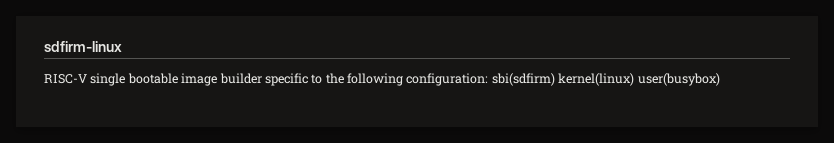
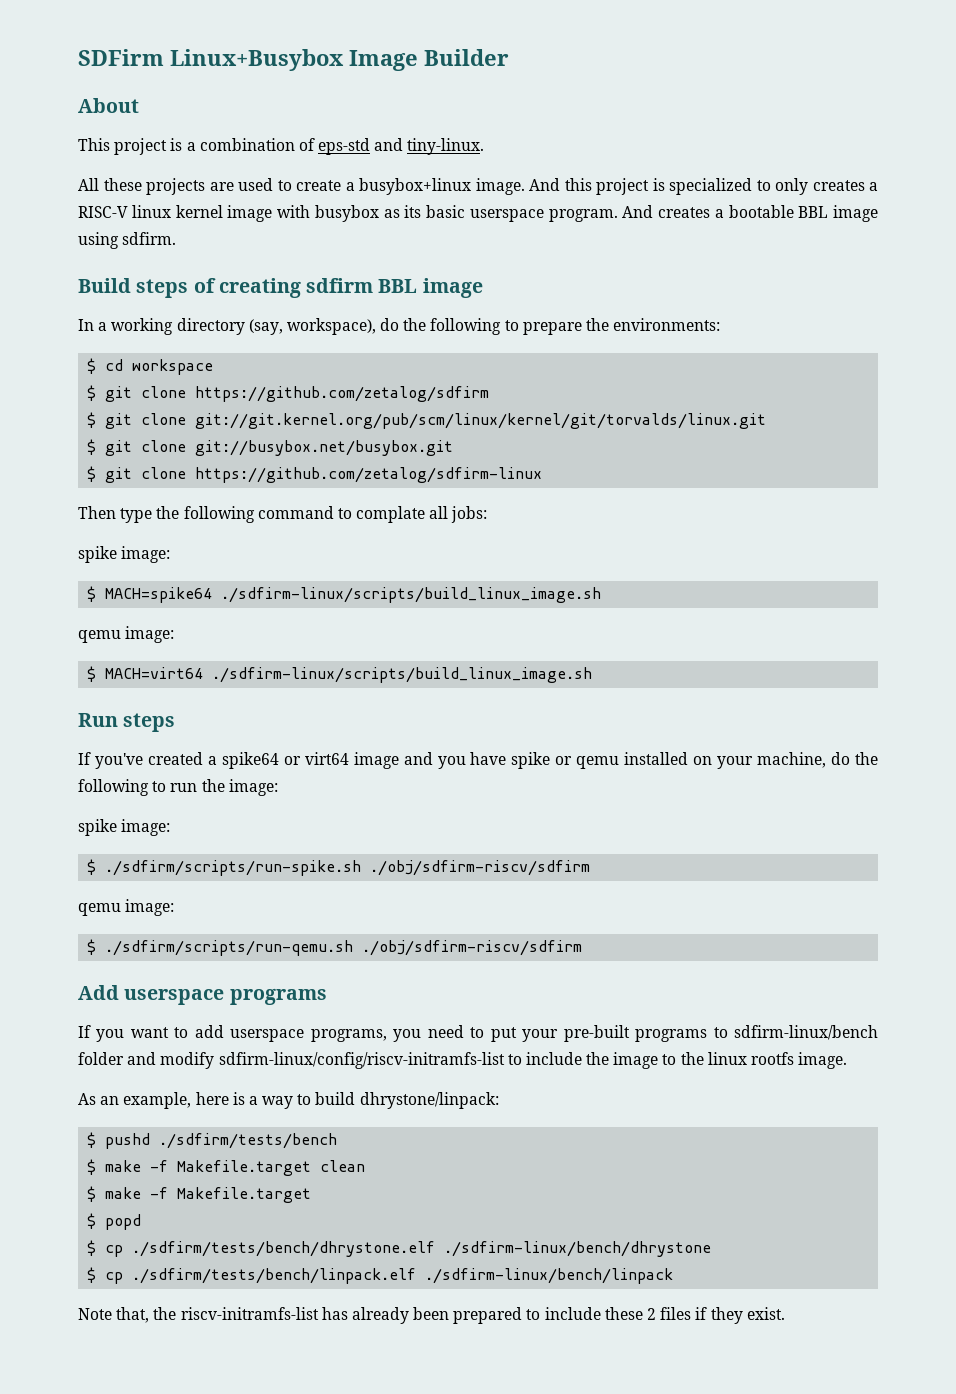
- sdfirm-linux
- RISC-V single bootable image builder specific to the following configuration: sbi(sdfirm) kernel(linux) user(busybox)
+ SDFirm Linux+Busybox Image Builder
+ About
+ This project is a combination of eps-std and tiny-linux.
+ All these projects are used to create a busybox+linux image. And this project is specialized to only creates a RISC-V linux kernel image with busybox as its basic userspace program. And creates a bootable BBL image using sdfirm.
+ Build steps of creating sdfirm BBL image
+ In a working directory (say, workspace), do the following to prepare the environments:
+ $ cd workspace
+ $ git clone https://github.com/zetalog/sdfirm
+ $ git clone git://git.kernel.org/pub/scm/linux/kernel/git/torvalds/linux.git
+ $ git clone git://busybox.net/busybox.git
+ $ git clone https://github.com/zetalog/sdfirm-linux
+ Then type the following command to complate all jobs:
+ spike image:
+ $ MACH=spike64 ./sdfirm-linux/scripts/build_linux_image.sh
+ qemu image:
+ $ MACH=virt64 ./sdfirm-linux/scripts/build_linux_image.sh
+ Run steps
+ If you've created a spike64 or virt64 image and you have spike or qemu installed on your machine, do the following to run the image:
+ spike image:
+ $ ./sdfirm/scripts/run-spike.sh ./obj/sdfirm-riscv/sdfirm
+ qemu image:
+ $ ./sdfirm/scripts/run-qemu.sh ./obj/sdfirm-riscv/sdfirm
+ Add userspace programs
+ If you want to add userspace programs, you need to put your pre-built programs to sdfirm-linux/bench folder and modify sdfirm-linux/config/riscv-initramfs-list to include the image to the linux rootfs image.
+ As an example, here is a way to build dhrystone/linpack:
+ $ pushd ./sdfirm/tests/bench
+ $ make -f Makefile.target clean
+ $ make -f Makefile.target
+ $ popd
+ $ cp ./sdfirm/tests/bench/dhrystone.elf ./sdfirm-linux/bench/dhrystone
+ $ cp ./sdfirm/tests/bench/linpack.elf ./sdfirm-linux/bench/linpack
+ Note that, the riscv-initramfs-list has already been prepared to include these 2 files if they exist.

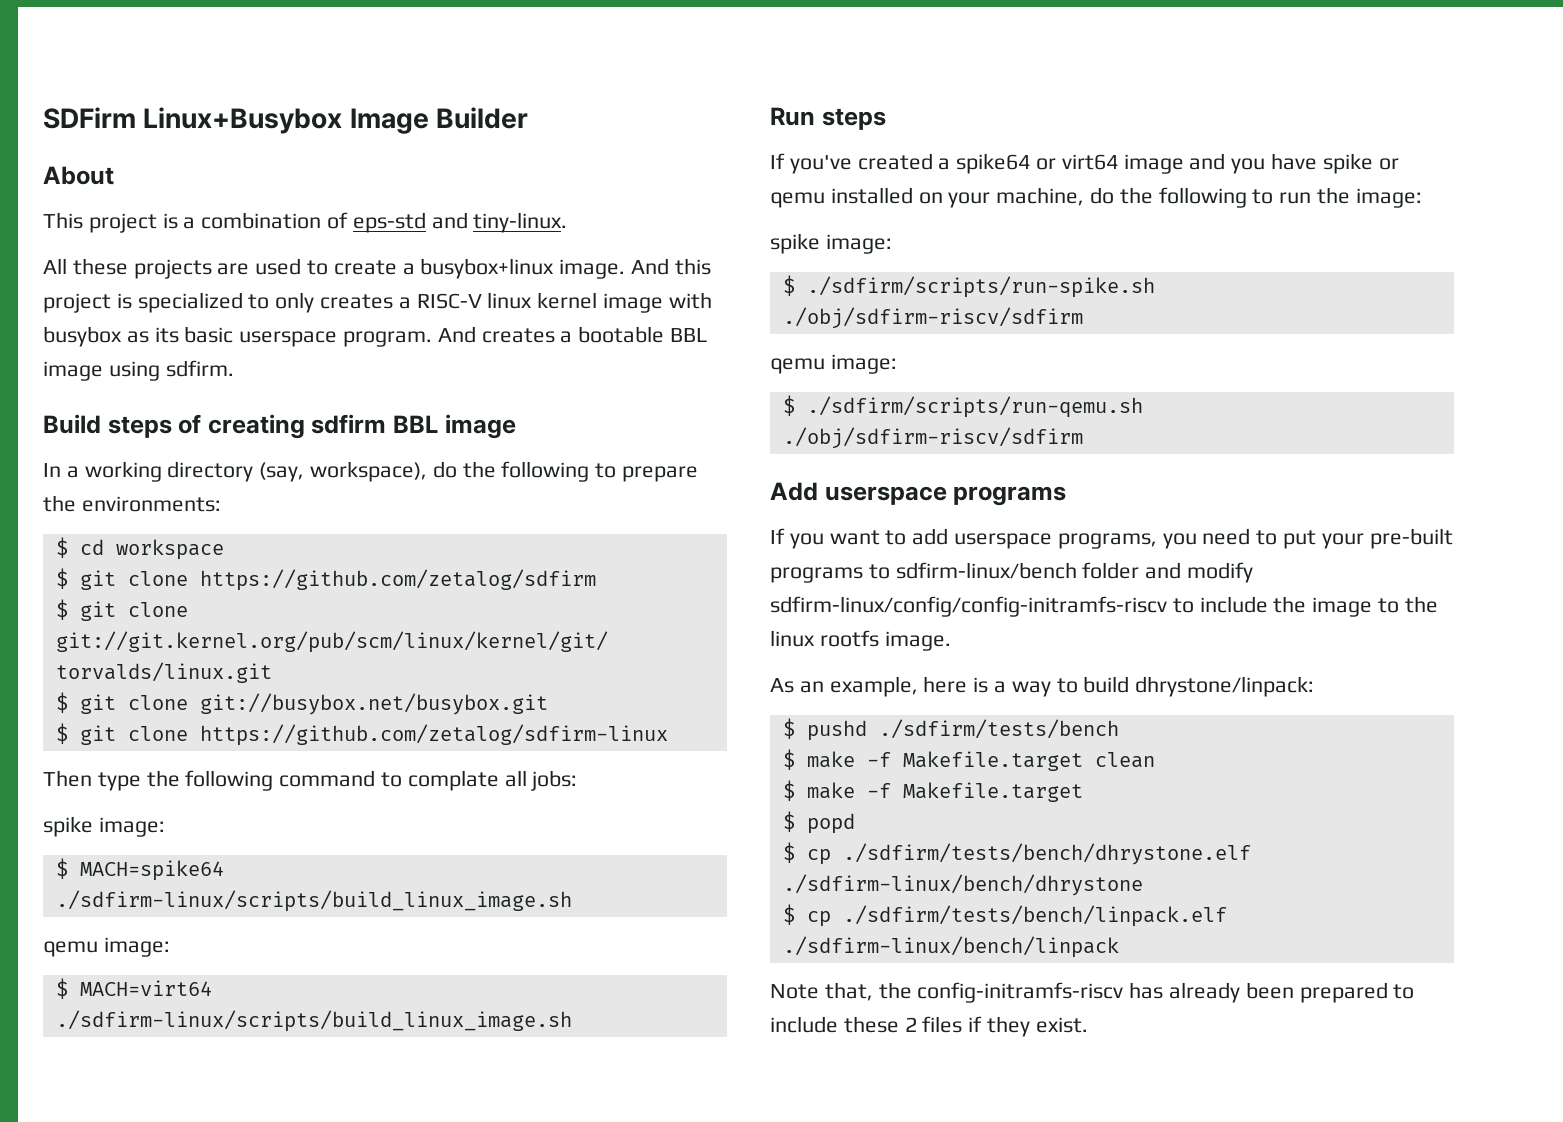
- If you want to add userspace programs, you need to put your pre-built programs to sdfirm-linux/bench folder and modify sdfirm-linux/config/riscv-initramfs-list to include the image to the linux rootfs image.
+ If you want to add userspace programs, you need to put your pre-built programs to sdfirm-linux/bench folder and modify sdfirm-linux/config/config-initramfs-riscv to include the image to the linux rootfs image.
- Note that, the riscv-initramfs-list has already been prepared to include these 2 files if they exist.
+ Note that, the config-initramfs-riscv has already been prepared to include these 2 files if they exist.

